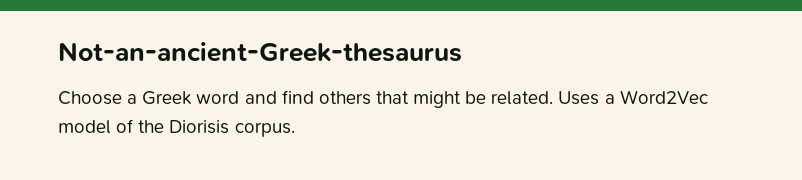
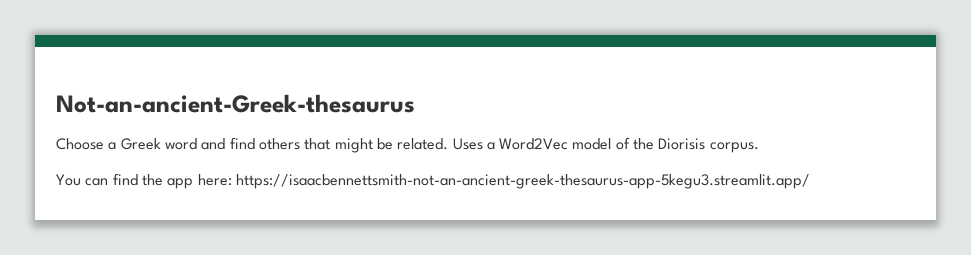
+ You can find the app here: https://isaacbennettsmith-not-an-ancient-greek-thesaurus-app-5kegu3.streamlit.app/

